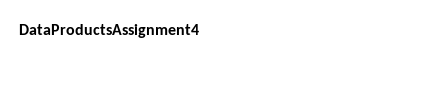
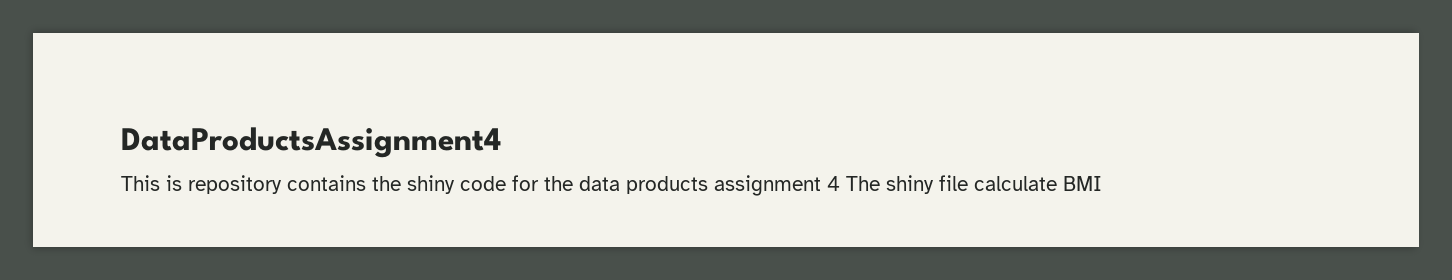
+ This is repository contains the shiny code for the data products assignment 4 The shiny file calculate BMI

